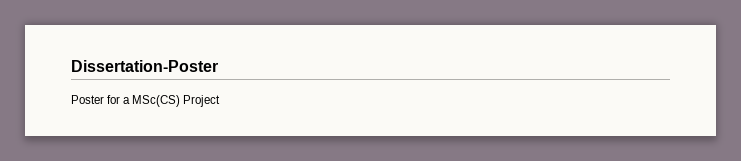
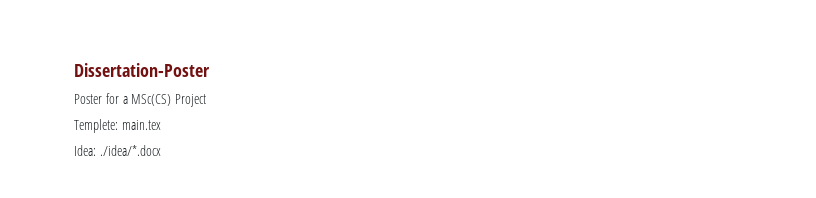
+ Templete: main.tex
+ Idea: ./idea/*.docx

